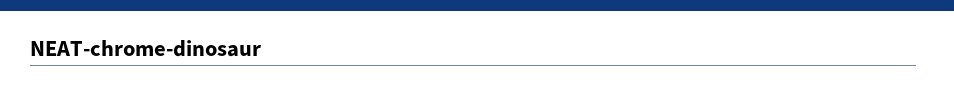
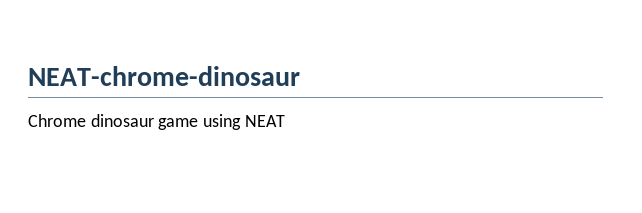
+ Chrome dinosaur game using NEAT

